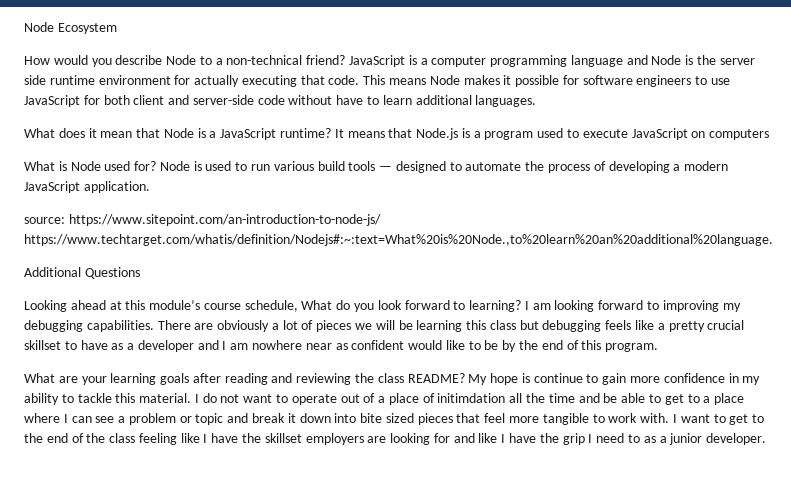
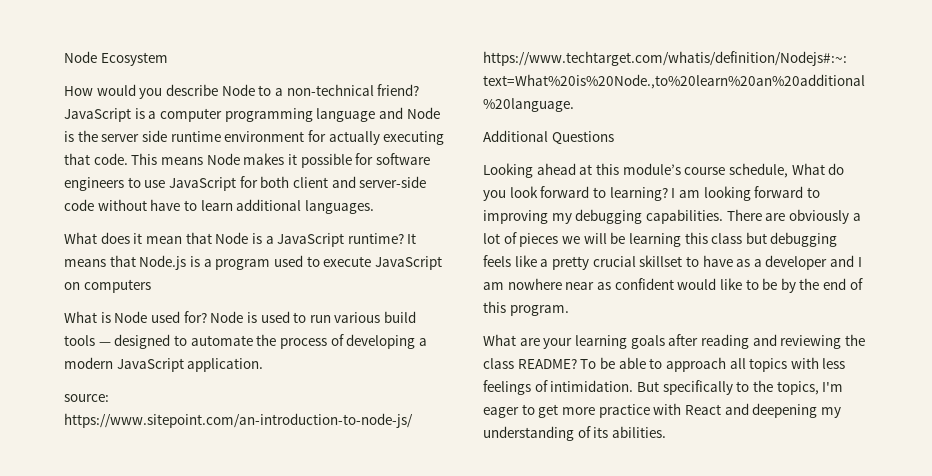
- My hope is continue to gain more confidence in my ability to tackle this material. I do not want to operate out of a place of initimdation all the time and be able to get to a place where I can see a problem or topic and break it down into bite sized pieces that feel more tangible to work with. I want to get to the end of the class feeling like I have the skillset employers are looking for and like I have the grip I need to as a junior developer.
+ To be able to approach all topics with less feelings of intimidation. But specifically to the topics, I'm eager to get more practice with React and deepening my understanding of its abilities.

